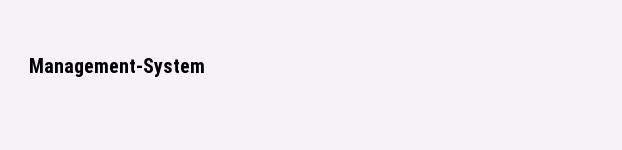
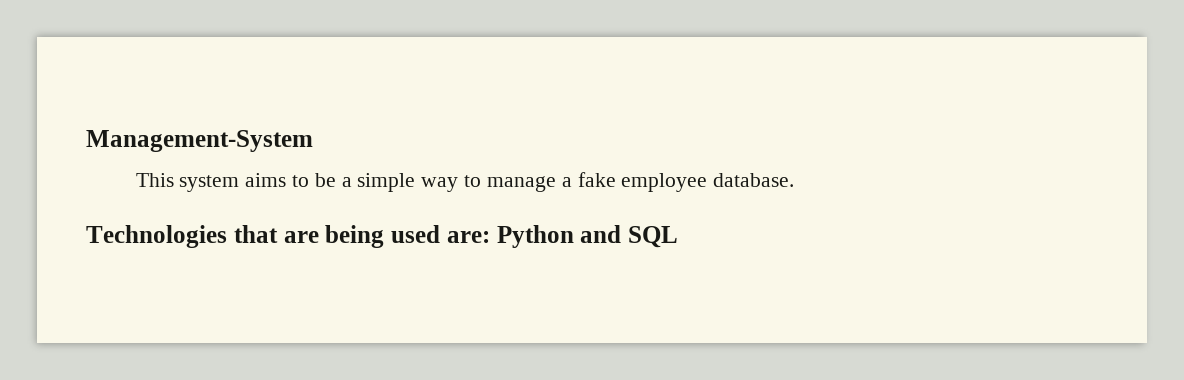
+ This system aims to be a simple way to manage a fake employee database.
+ Technologies that are being used are: Python and SQL

